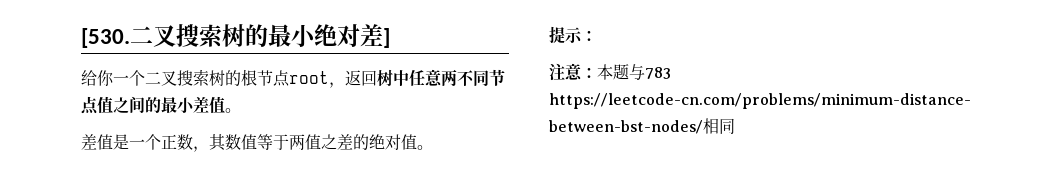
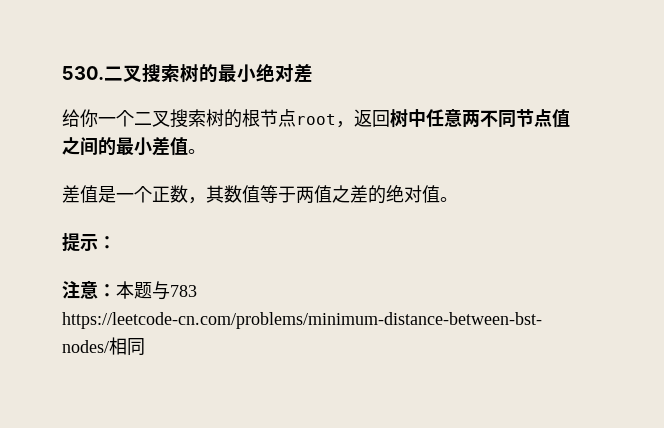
- [530.二叉搜索树的最小绝对差]
+ 530.二叉搜索树的最小绝对差

